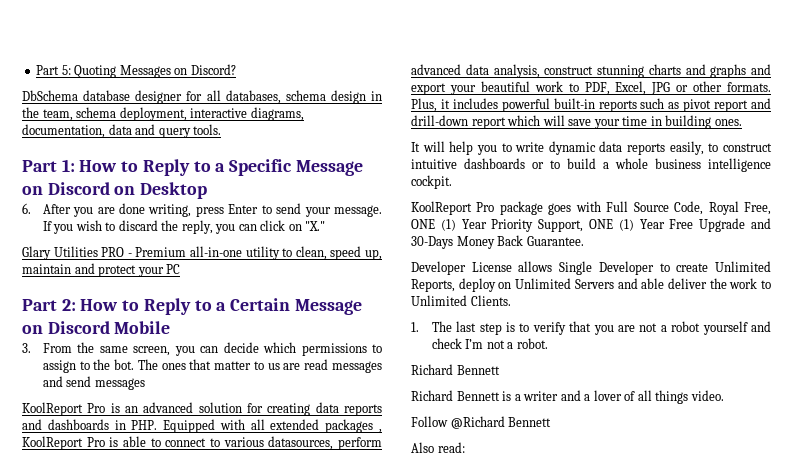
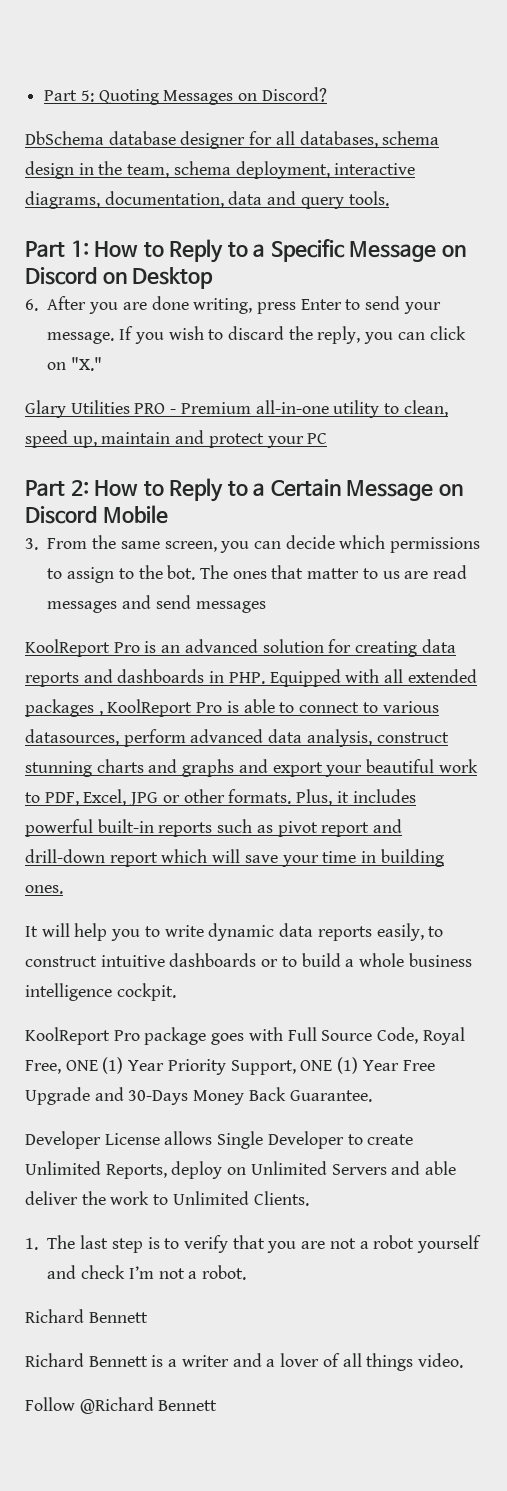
- Also read:

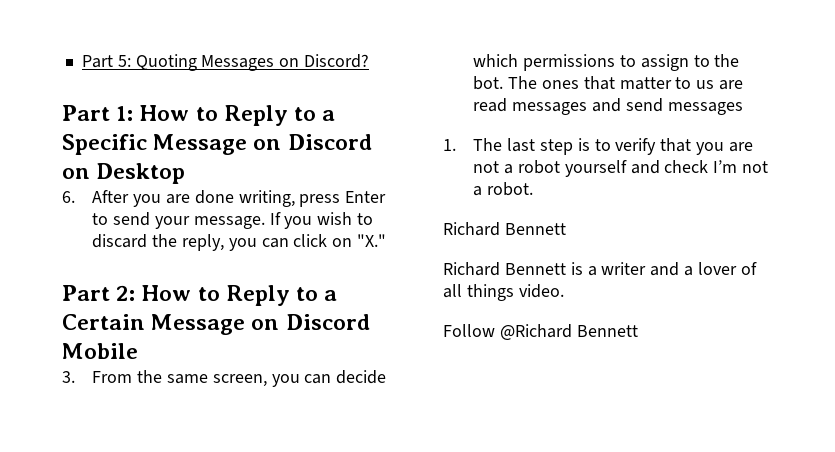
- DbSchema database designer for all databases, schema design in the team, schema deployment, interactive diagrams, documentation, data and query tools.
- Glary Utilities PRO - Premium all-in-one utility to clean, speed up, maintain and protect your PC
- KoolReport Pro is an advanced solution for creating data reports and dashboards in PHP. Equipped with all extended packages , KoolReport Pro is able to connect to various datasources, perform advanced data analysis, construct stunning charts and graphs and export your beautiful work to PDF, Excel, JPG or other formats. Plus, it includes powerful built-in reports such as pivot report and drill-down report which will save your time in building ones.
- It will help you to write dynamic data reports easily, to construct intuitive dashboards or to build a whole business intelligence cockpit.
- KoolReport Pro package goes with Full Source Code, Royal Free, ONE (1) Year Priority Support, ONE (1) Year Free Upgrade and 30-Days Money Back Guarantee.
- Developer License allows Single Developer to create Unlimited Reports, deploy on Unlimited Servers and able deliver the work to Unlimited Clients.

